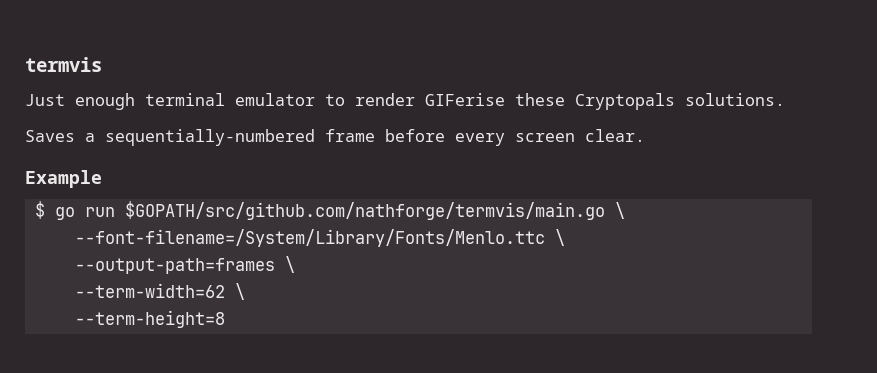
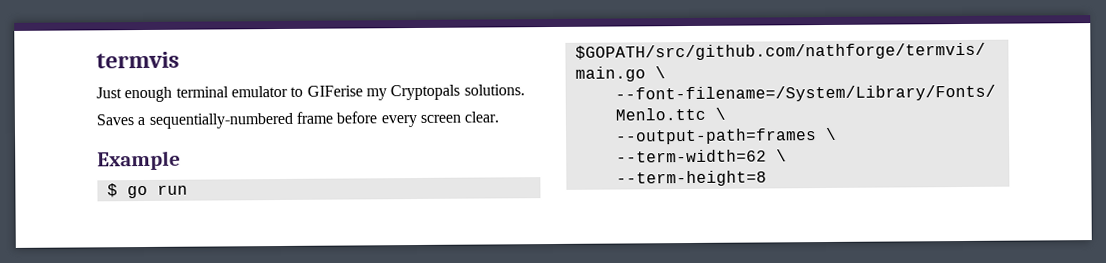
- Just enough terminal emulator to render GIFerise these Cryptopals solutions.
+ Just enough terminal emulator to GIFerise my Cryptopals solutions.

